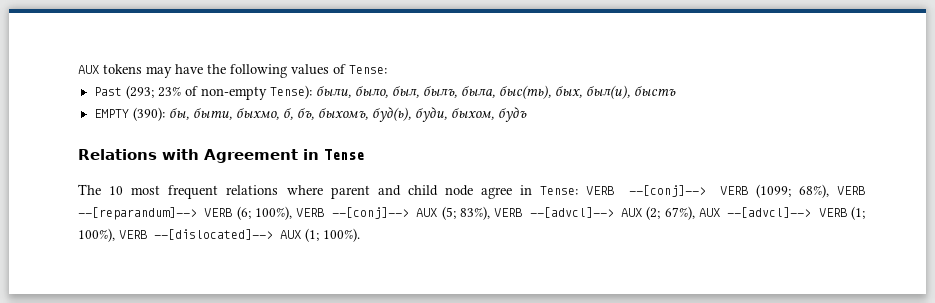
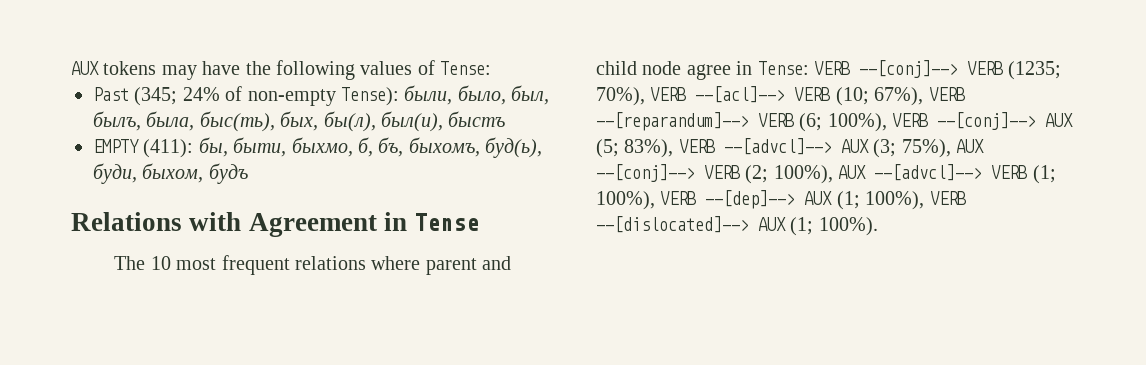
- Past (293; 23% of non-empty Tense): были, было, был, былъ, была, быс(ть), бых, был(и), быстъ
+ Past (345; 24% of non-empty Tense): были, было, был, былъ, была, быс(ть), бых, бы(л), был(и), быстъ
- EMPTY (390): бы, быти, быхмо, б, бъ, быхомъ, буд(ь), буди, быхом, будъ
+ EMPTY (411): бы, быти, быхмо, б, бъ, быхомъ, буд(ь), буди, быхом, будъ
- The 10 most frequent relations where parent and child node agree in Tense: VERB --[conj]--> VERB (1099; 68%), VERB --[reparandum]--> VERB (6; 100%), VERB --[conj]--> AUX (5; 83%), VERB --[advcl]--> AUX (2; 67%), AUX --[advcl]--> VERB (1; 100%), VERB --[dislocated]--> AUX (1; 100%).
+ The 10 most frequent relations where parent and child node agree in Tense: VERB --[conj]--> VERB (1235; 70%), VERB --[acl]--> VERB (10; 67%), VERB --[reparandum]--> VERB (6; 100%), VERB --[conj]--> AUX (5; 83%), VERB --[advcl]--> AUX (3; 75%), AUX --[conj]--> VERB (2; 100%), AUX --[advcl]--> VERB (1; 100%), VERB --[dep]--> AUX (1; 100%), VERB --[dislocated]--> AUX (1; 100%).

